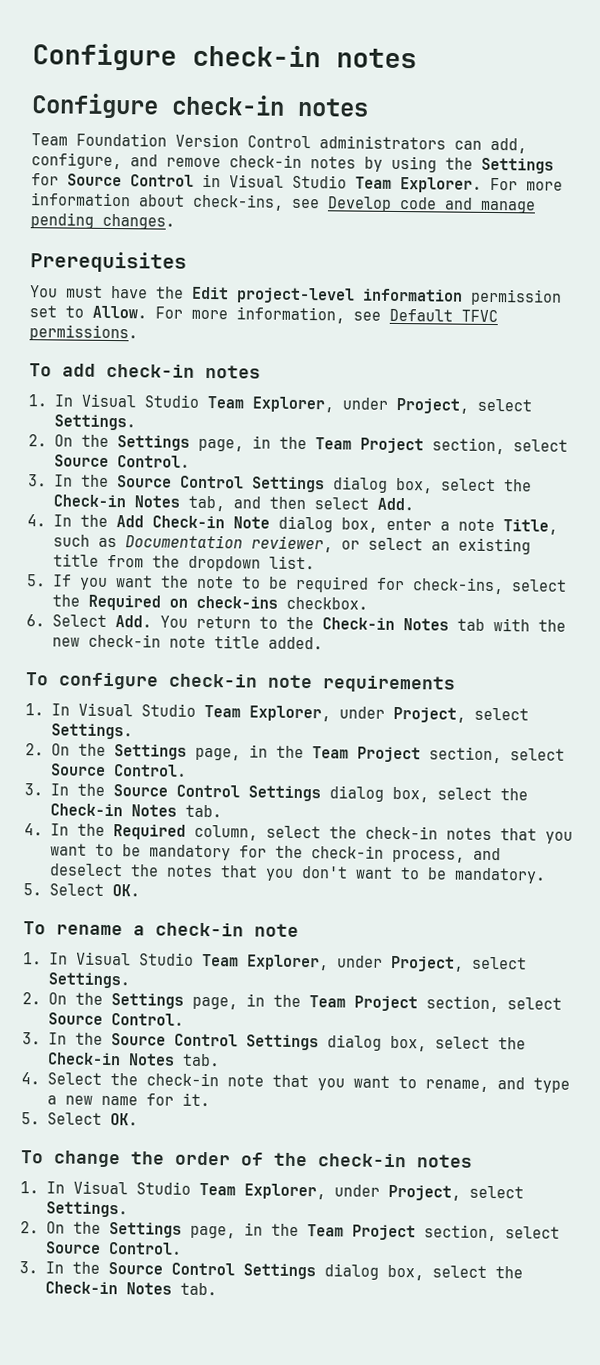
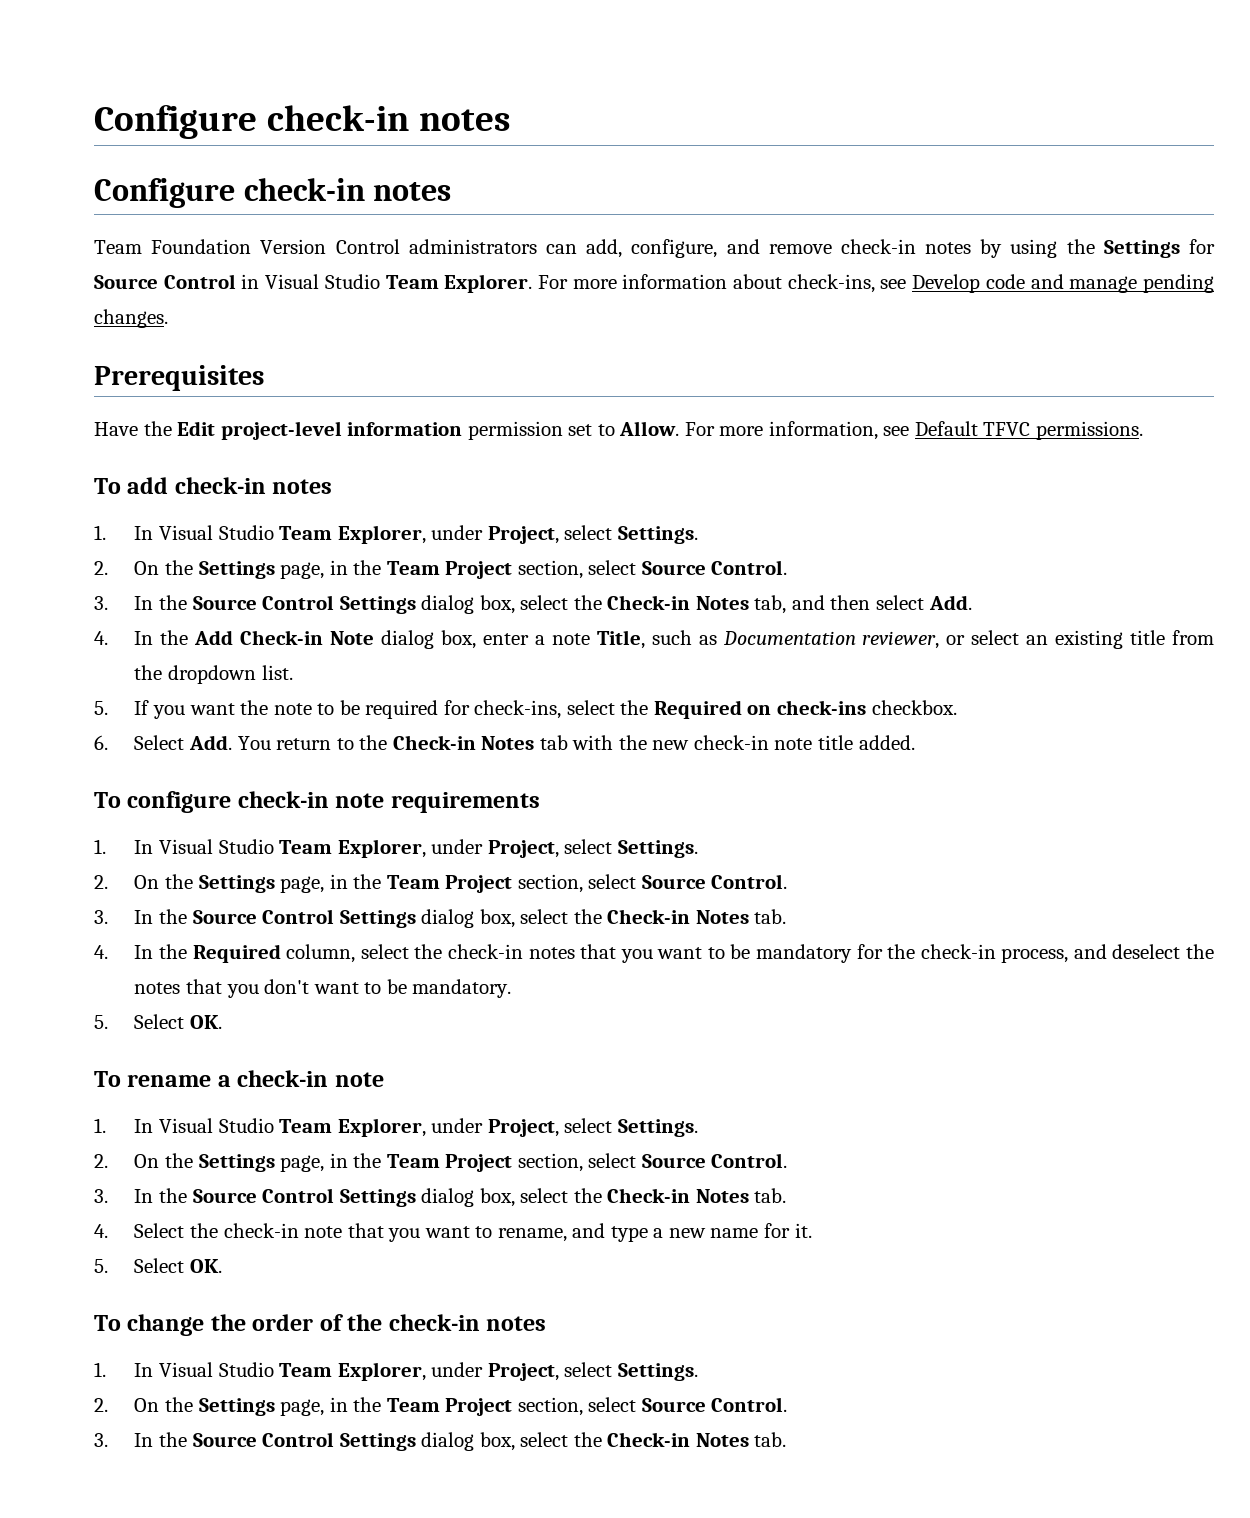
- You must have the Edit project-level information permission set to Allow.
+ Have the Edit project-level information permission set to Allow.

